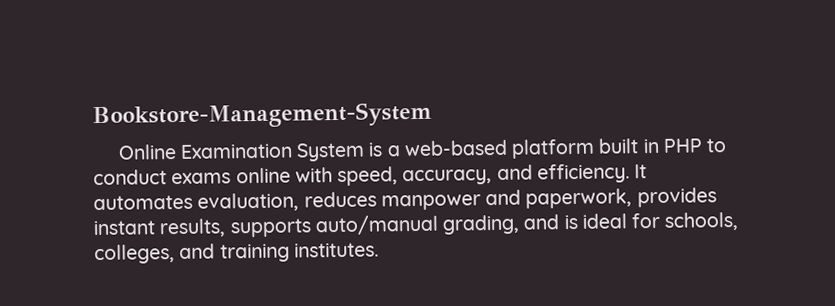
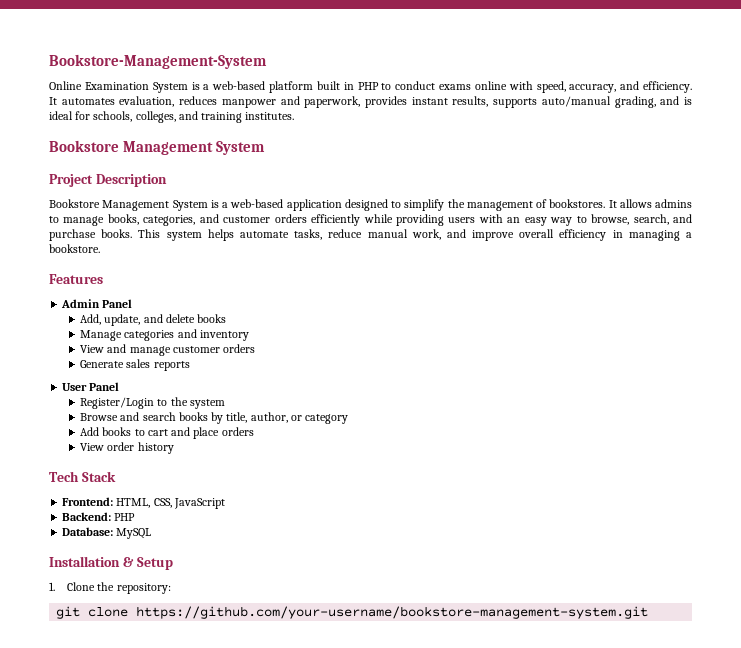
  It automates evaluation, reduces manpower and paperwork, provides instant results, supports auto/manual grading, and is ideal for schools, colleges, and training institutes.
+ Bookstore Management System
+ Project Description
+ Bookstore Management System is a web-based application designed to simplify the management of bookstores. It allows admins to manage books, categories, and customer orders efficiently while providing users with an easy way to browse, search, and purchase books. This system helps automate tasks, reduce manual work, and improve overall efficiency in managing a bookstore.
+ Features
+ Admin Panel
+ Add, update, and delete books
+ Manage categories and inventory
+ View and manage customer orders
+ Generate sales reports
+ User Panel
+ Register/Login to the system
+ Browse and search books by title, author, or category
+ Add books to cart and place orders
+ View order history
+ Tech Stack
+ Frontend: HTML, CSS, JavaScript
+ Backend: PHP
+ Database: MySQL
+ Installation & Setup
+ 1. Clone the repository:
+ git clone https://github.com/your-username/bookstore-management-system.git

